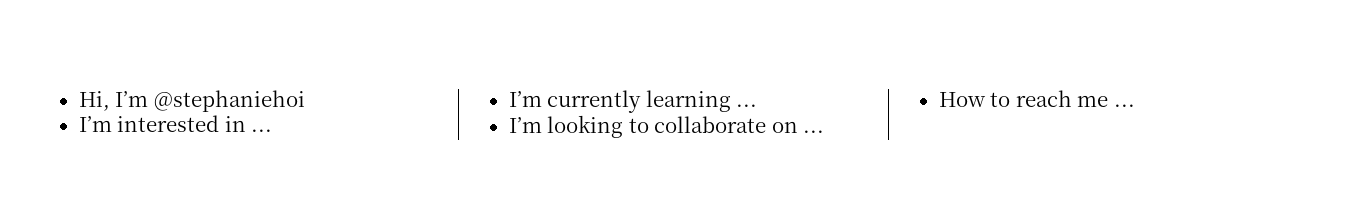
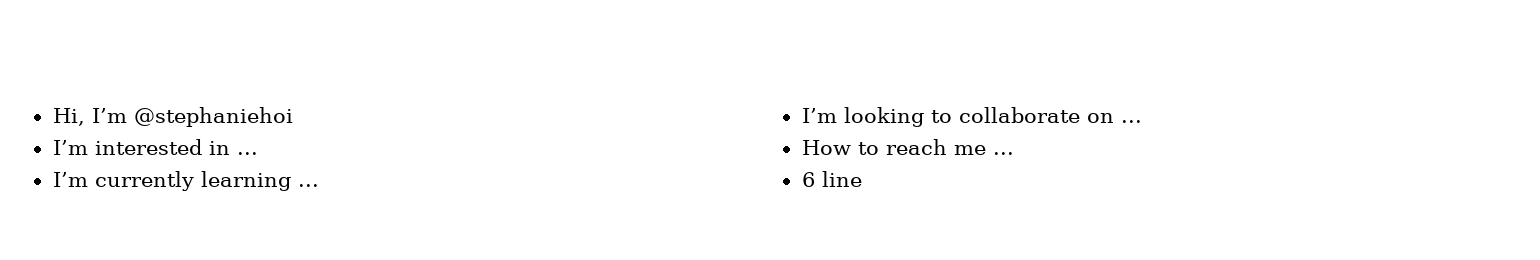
+ 6 line

